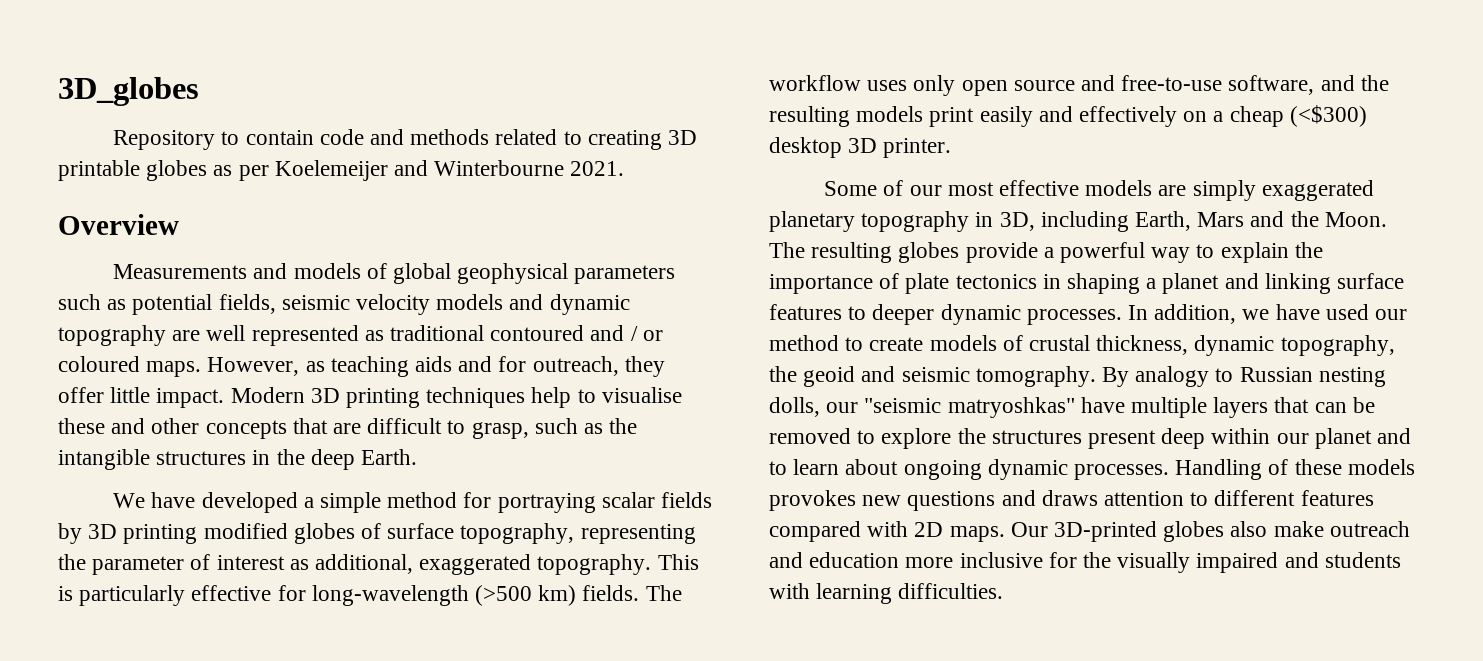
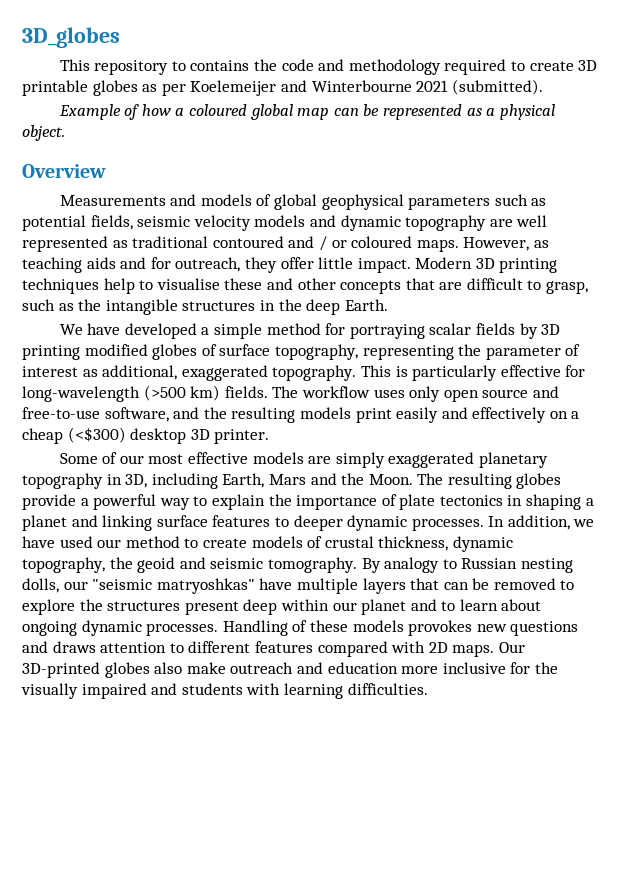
- Repository to contain code and methods related to creating 3D printable globes as per Koelemeijer and Winterbourne 2021.
+ This repository to contains the code and methodology required to create 3D printable globes as per Koelemeijer and Winterbourne 2021 (submitted).
+ Example of how a coloured global map can be represented as a physical object.

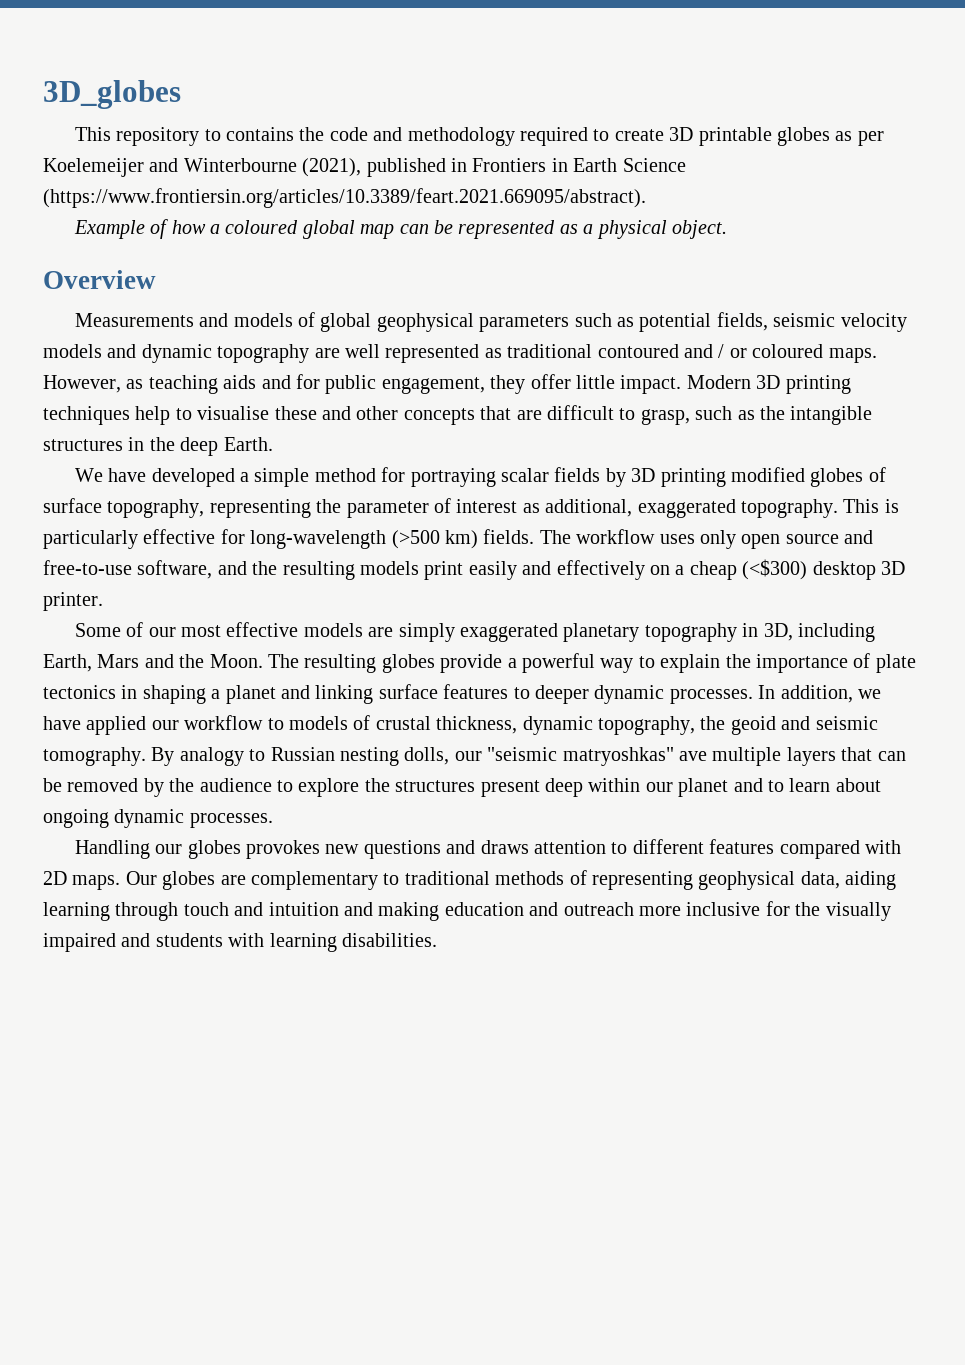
- This repository to contains the code and methodology required to create 3D printable globes as per Koelemeijer and Winterbourne 2021 (submitted).
+ This repository to contains the code and methodology required to create 3D printable globes as per Koelemeijer and Winterbourne (2021), published in Frontiers in Earth Science (https://www.frontiersin.org/articles/10.3389/feart.2021.669095/abstract).
- However, as teaching aids and for outreach, they offer little impact.
+ However, as teaching aids and for public engagement, they offer little impact.
- In addition, we have used our method to create models of crustal thickness, dynamic topography, the geoid and seismic tomography.
+ In addition, we have applied our workflow to models of crustal thickness, dynamic topography, the geoid and seismic tomography.
- By analogy to Russian nesting dolls, our "seismic matryoshkas" have multiple layers that can be removed to explore the structures present deep within our planet and to learn about ongoing dynamic processes. Handling of these models provokes new questions and draws attention to different features compared with 2D maps.
+ By analogy to Russian nesting dolls, our "seismic matryoshkas" ave multiple layers that can be removed by the audience to explore the structures present deep within our planet and to learn about ongoing dynamic processes.
+ Handling our globes provokes new questions and draws attention to different features compared with 2D maps.
- Our 3D-printed globes also make outreach and education more inclusive for the visually impaired and students with learning difficulties.
+ Our globes are complementary to traditional methods of representing geophysical data, aiding learning through touch and intuition and making education and outreach more inclusive for the visually impaired and students with learning disabilities.

